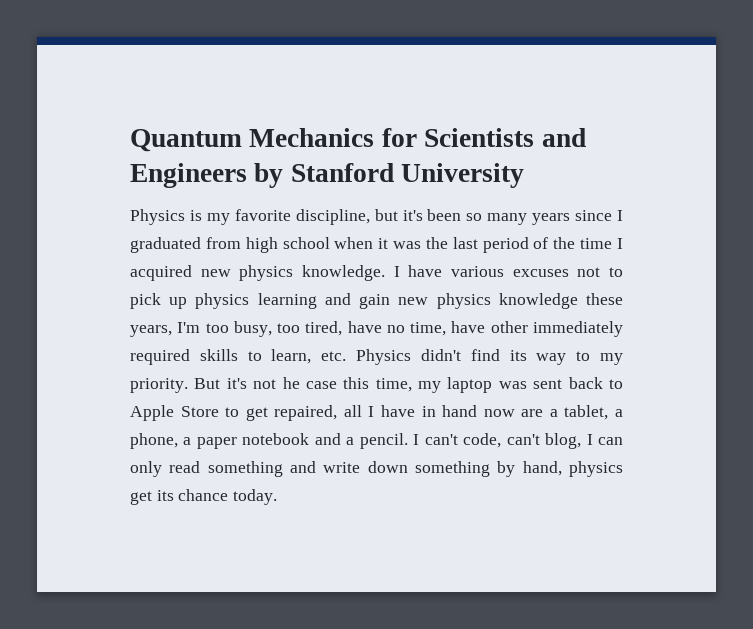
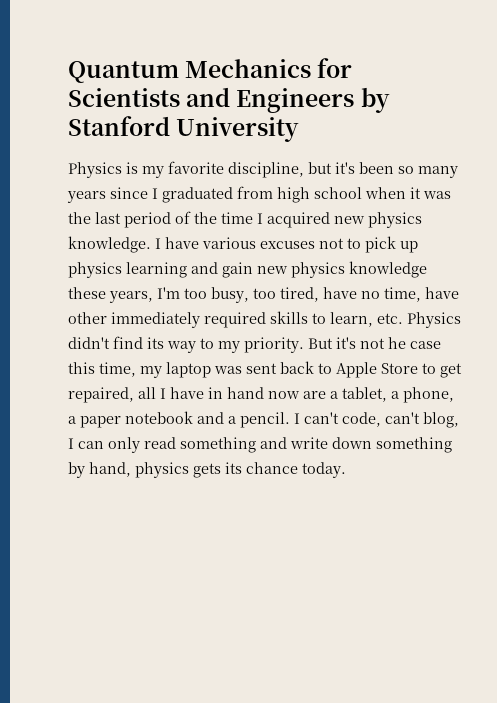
- I can't code, can't blog, I can only read something and write down something by hand, physics get its chance today.
+ I can't code, can't blog, I can only read something and write down something by hand, physics gets its chance today.

